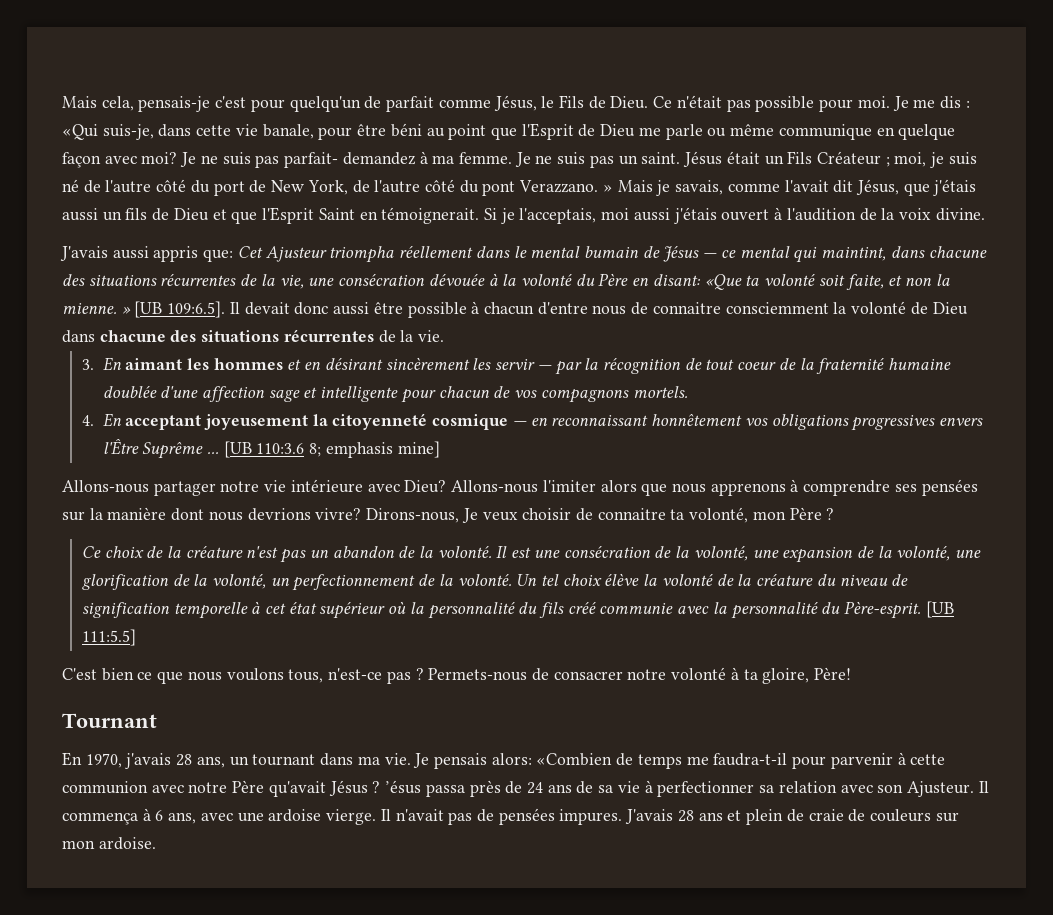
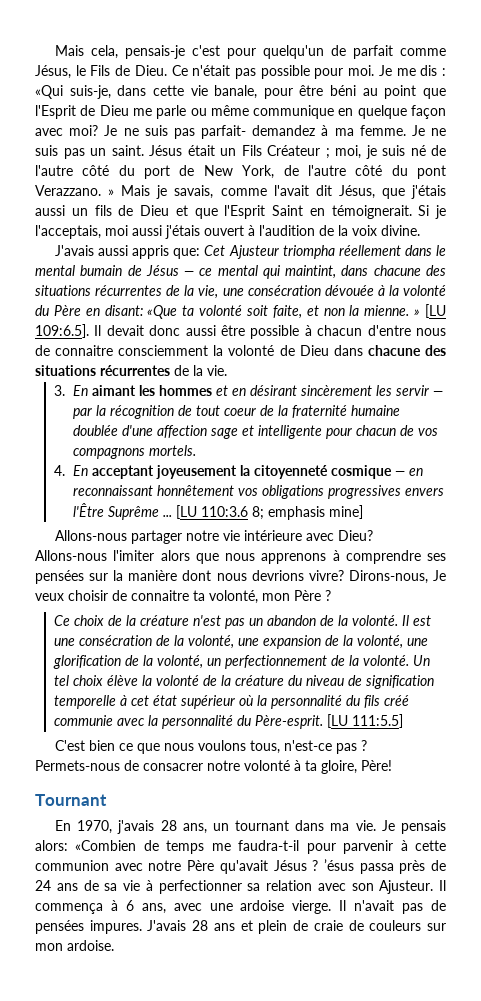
- «Que ta volonté soit faite, et non la mienne. » [UB 109:6.5]. Il devait donc aussi être possible à chacun d'entre nous de connaitre consciemment la volonté de Dieu dans chacune des situations récurrentes de la vie.
+ «Que ta volonté soit faite, et non la mienne. » [LU 109:6.5]. Il devait donc aussi être possible à chacun d'entre nous de connaitre consciemment la volonté de Dieu dans chacune des situations récurrentes de la vie.
- [UB 110:3.6 8; emphasis mine]
+ [LU 110:3.6 8; emphasis mine]
- [UB 111:5.5]
+ [LU 111:5.5]

